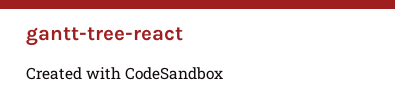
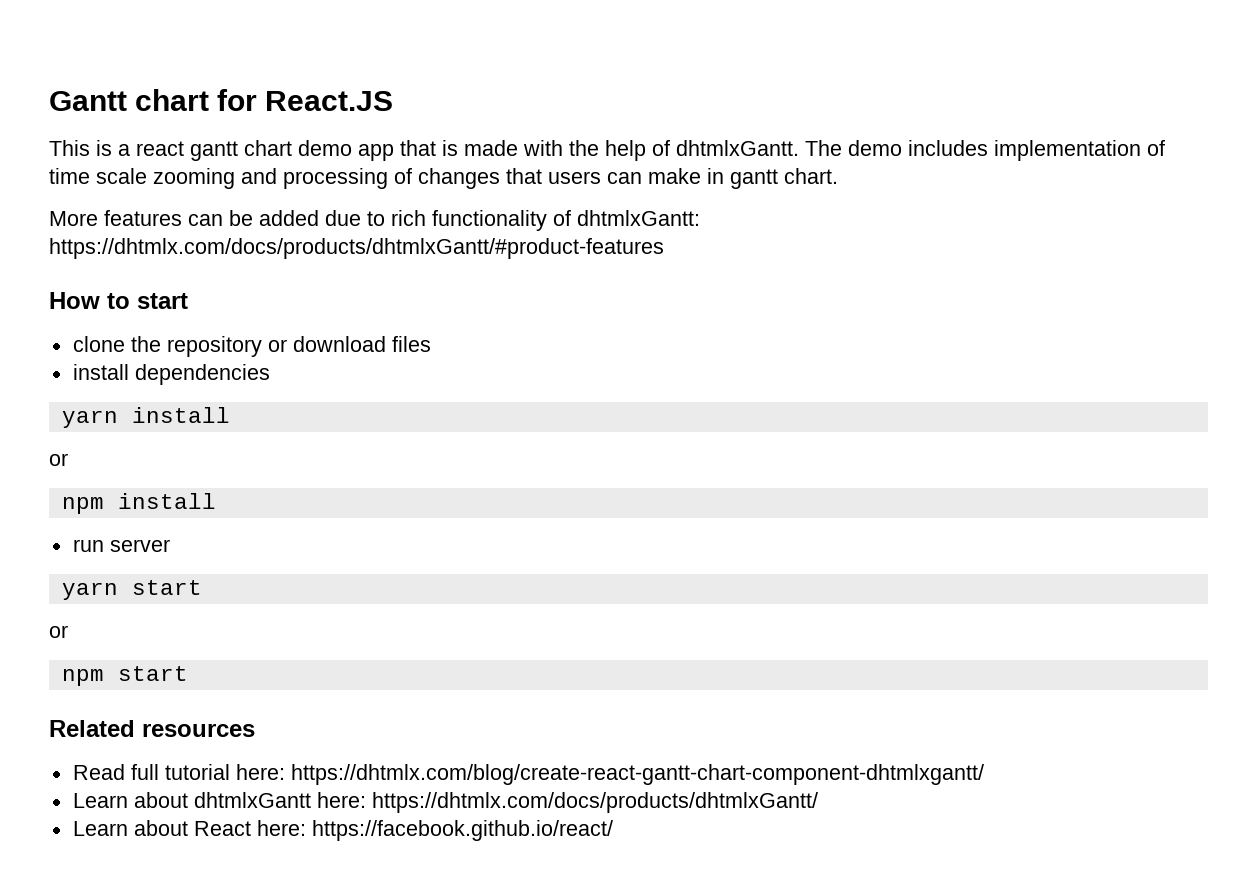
- gantt-tree-react
- Created with CodeSandbox
+ Gantt chart for React.JS
+ This is a react gantt chart demo app that is made with the help of dhtmlxGantt. The demo includes implementation of time scale zooming and processing of changes that users can make in gantt chart.
+ More features can be added due to rich functionality of dhtmlxGantt: https://dhtmlx.com/docs/products/dhtmlxGantt/#product-features
+ How to start
+ clone the repository or download files
+ install dependencies
+ yarn install
+ or
+ npm install
+ run server
+ yarn start
+ or
+ npm start
+ Related resources
+ Read full tutorial here: https://dhtmlx.com/blog/create-react-gantt-chart-component-dhtmlxgantt/
+ Learn about dhtmlxGantt here: https://dhtmlx.com/docs/products/dhtmlxGantt/
+ Learn about React here: https://facebook.github.io/react/

